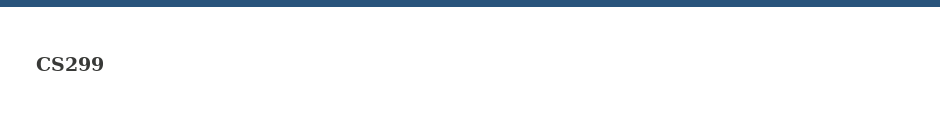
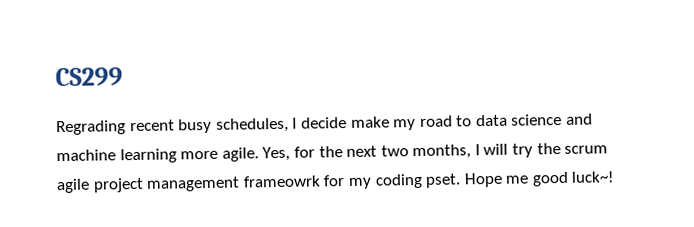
+ Regrading recent busy schedules, I decide make my road to data science and machine learning more agile. Yes, for the next two months, I will try the scrum agile project management frameowrk for my coding pset. Hope me good luck~!

